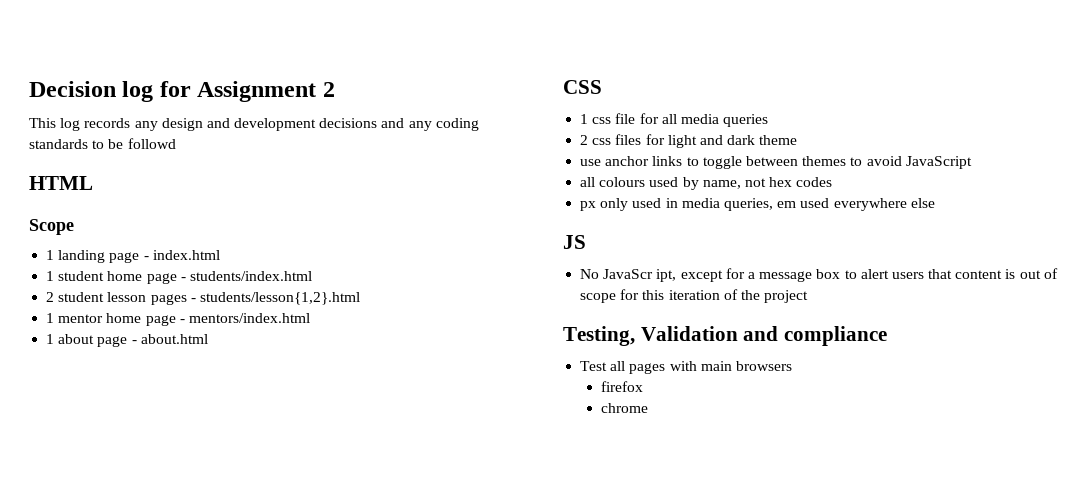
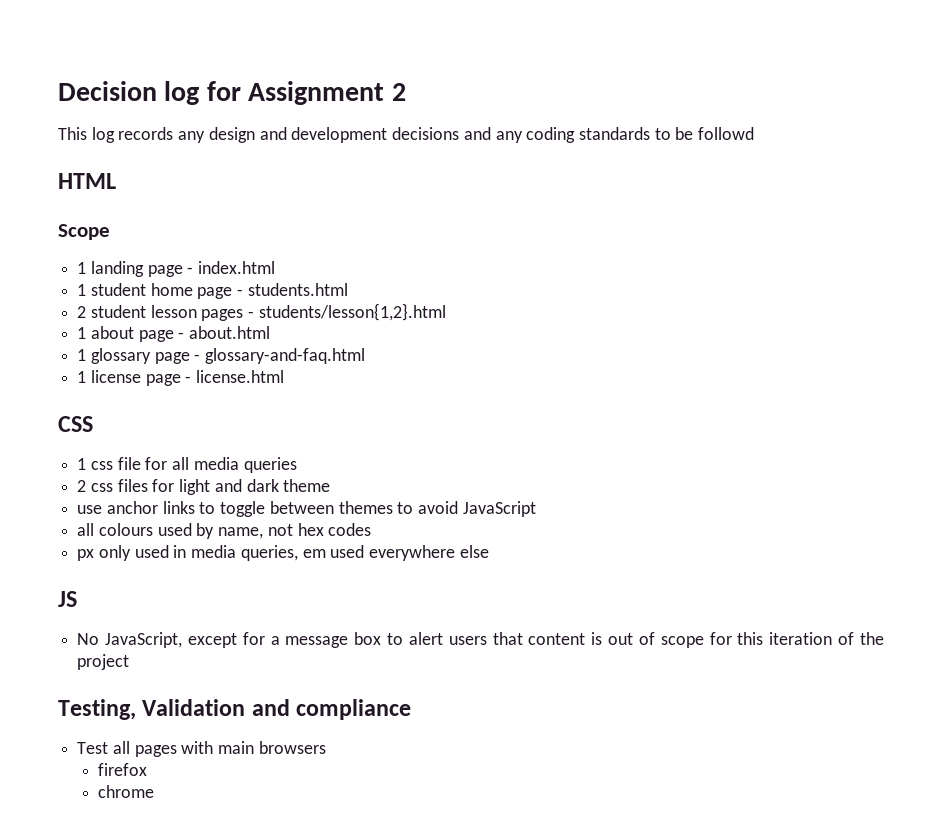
- 1 student home page - students/index.html
+ 1 student home page - students.html
- 1 mentor home page - mentors/index.html
+ 1 glossary page - glossary-and-faq.html
+ 1 license page - license.html
- No JavaScr ipt, except for a message box to alert users that content is out of scope for this iteration of the project
+ No JavaScript, except for a message box to alert users that content is out of scope for this iteration of the project

